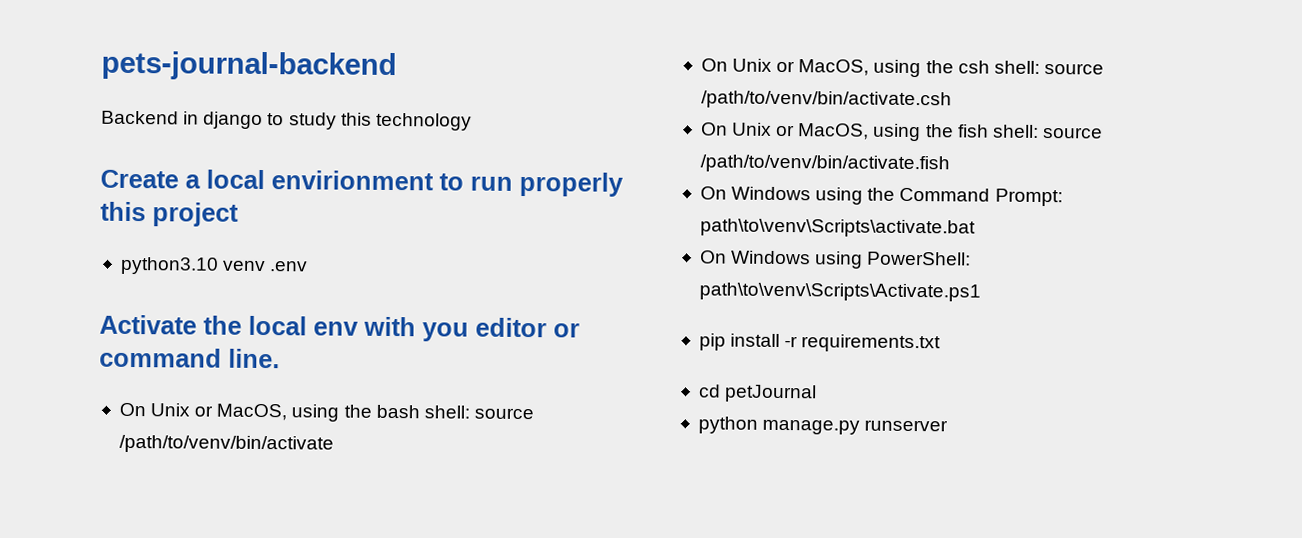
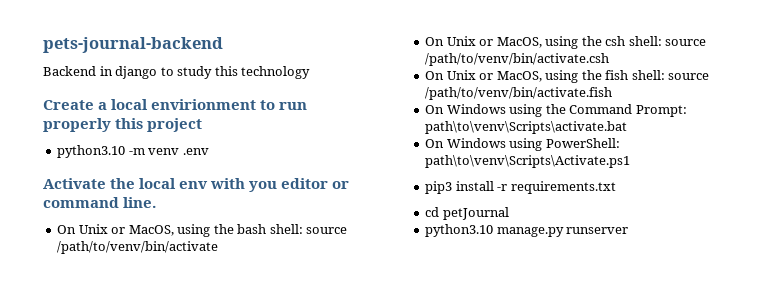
- python3.10 venv .env
+ python3.10 -m venv .env
- pip install -r requirements.txt
+ pip3 install -r requirements.txt
- python manage.py runserver
+ python3.10 manage.py runserver

